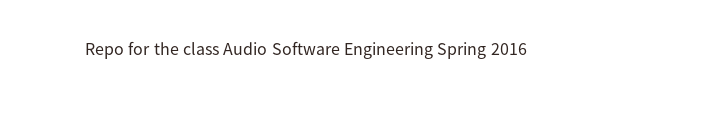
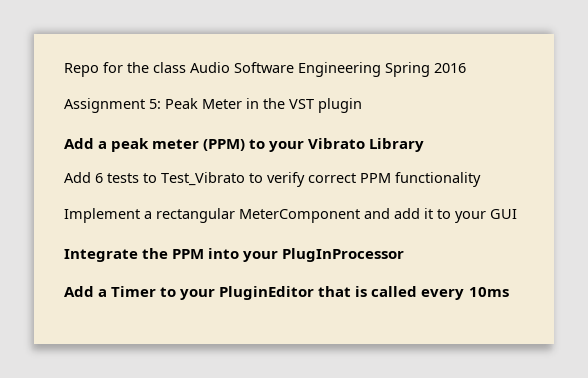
+ Assignment 5: Peak Meter in the VST plugin
+ Add a peak meter (PPM) to your Vibrato Library
+ Add 6 tests to Test_Vibrato to verify correct PPM functionality
+ Implement a rectangular MeterComponent and add it to your GUI
+ Integrate the PPM into your PlugInProcessor
+ Add a Timer to your PluginEditor that is called every 10ms

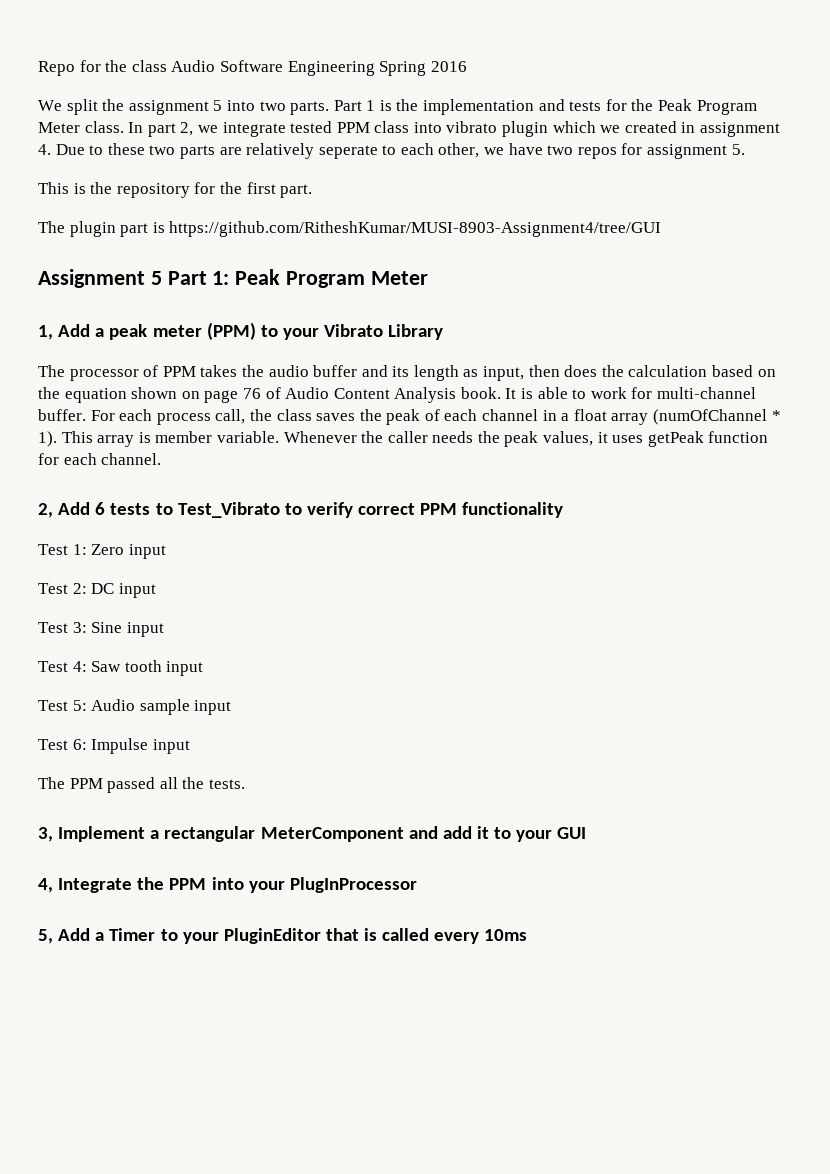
- Assignment 5: Peak Meter in the VST plugin
- Add a peak meter (PPM) to your Vibrato Library
+ We split the assignment 5 into two parts. Part 1 is the implementation and tests for the Peak Program Meter class. In part 2, we integrate tested PPM class into vibrato plugin which we created in assignment 4. Due to these two parts are relatively seperate to each other, we have two repos for assignment 5.
+ This is the repository for the first part.
+ The plugin part is https://github.com/RitheshKumar/MUSI-8903-Assignment4/tree/GUI
+ Assignment 5 Part 1: Peak Program Meter
+ 1, Add a peak meter (PPM) to your Vibrato Library
- Add 6 tests to Test_Vibrato to verify correct PPM functionality
+ The processor of PPM takes the audio buffer and its length as input, then does the calculation based on the equation shown on page 76 of Audio Content Analysis book. It is able to work for multi-channel buffer. For each process call, the class saves the peak of each channel in a float array (numOfChannel * 1). This array is member variable. Whenever the caller needs the peak values, it uses getPeak function for each channel.
+ 2, Add 6 tests to Test_Vibrato to verify correct PPM functionality
- Implement a rectangular MeterComponent and add it to your GUI
+ Test 1: Zero input
+ Test 2: DC input
+ Test 3: Sine input
+ Test 4: Saw tooth input
+ Test 5: Audio sample input
+ Test 6: Impulse input
+ The PPM passed all the tests.
+ 3, Implement a rectangular MeterComponent and add it to your GUI
- Integrate the PPM into your PlugInProcessor
+ 4, Integrate the PPM into your PlugInProcessor
- Add a Timer to your PluginEditor that is called every 10ms
+ 5, Add a Timer to your PluginEditor that is called every 10ms

